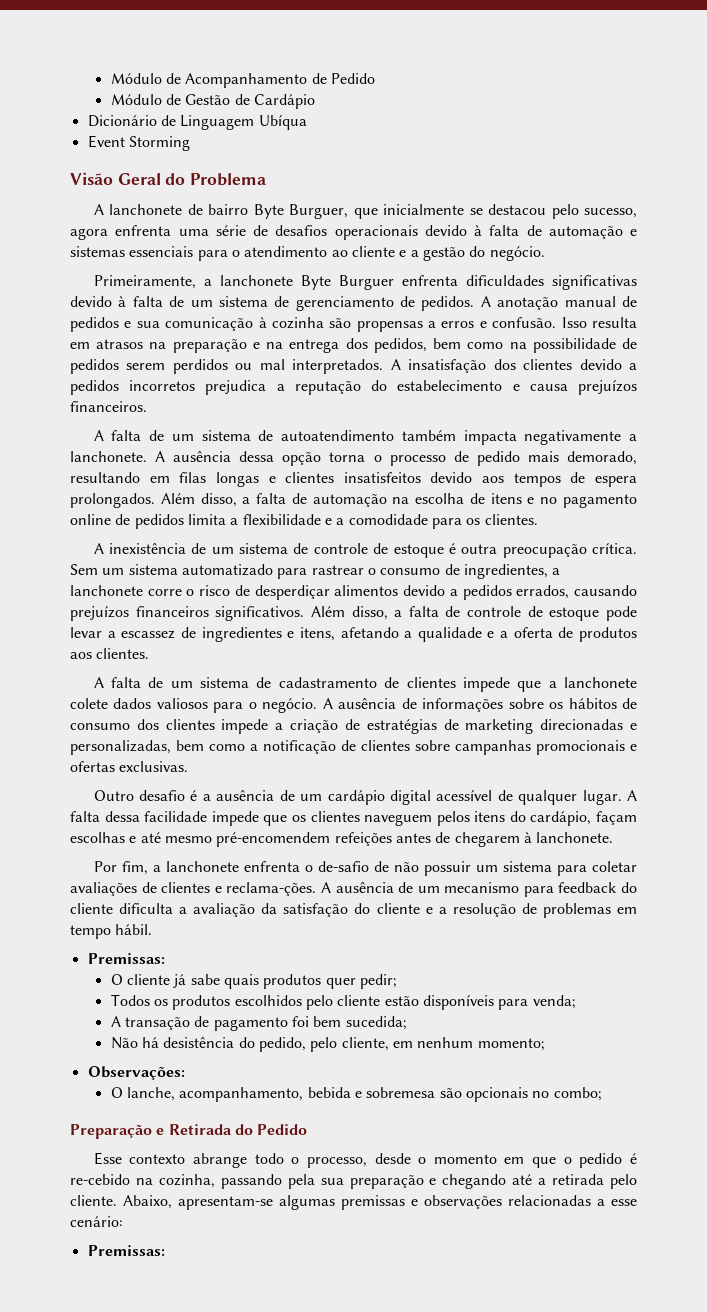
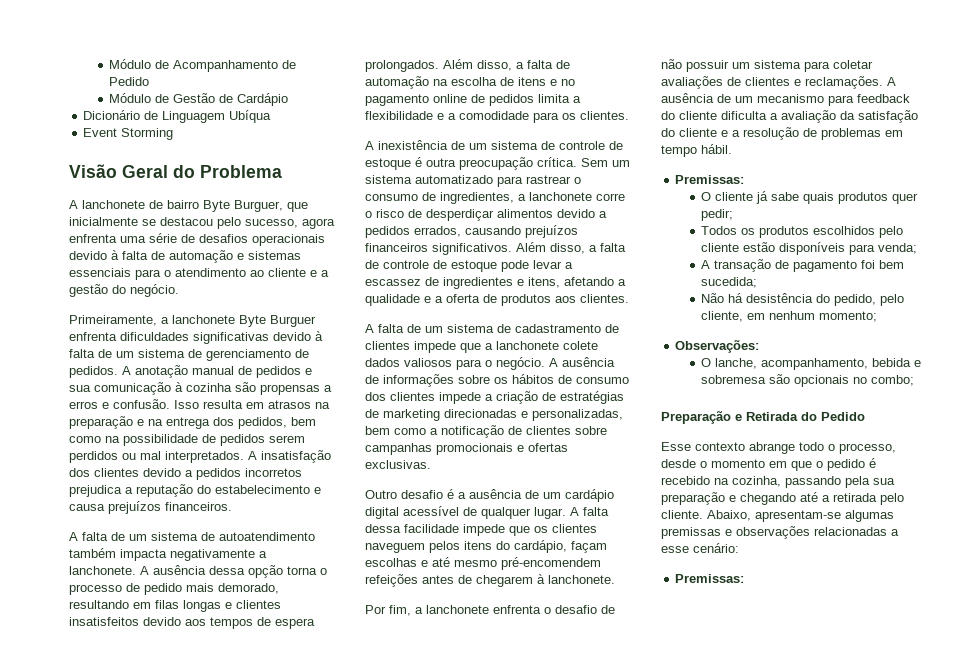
- Por fim, a lanchonete enfrenta o de-safio de não possuir um sistema para coletar avaliações de clientes e reclama-ções.
+ Por fim, a lanchonete enfrenta o desafio de não possuir um sistema para coletar avaliações de clientes e reclamações.
- Esse contexto abrange todo o processo, desde o momento em que o pedido é re-cebido na cozinha, passando pela sua preparação e chegando até a retirada pelo cliente.
+ Esse contexto abrange todo o processo, desde o momento em que o pedido é recebido na cozinha, passando pela sua preparação e chegando até a retirada pelo cliente.

